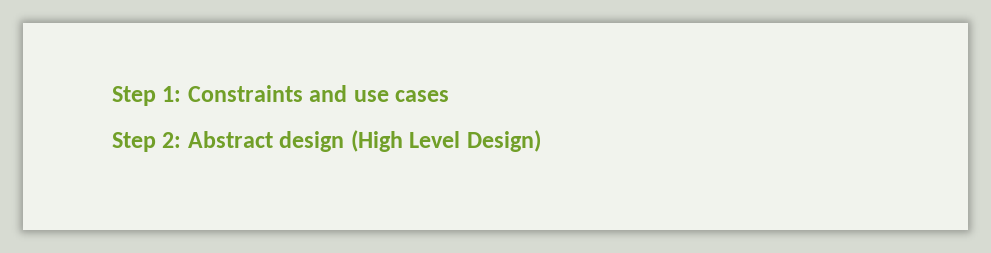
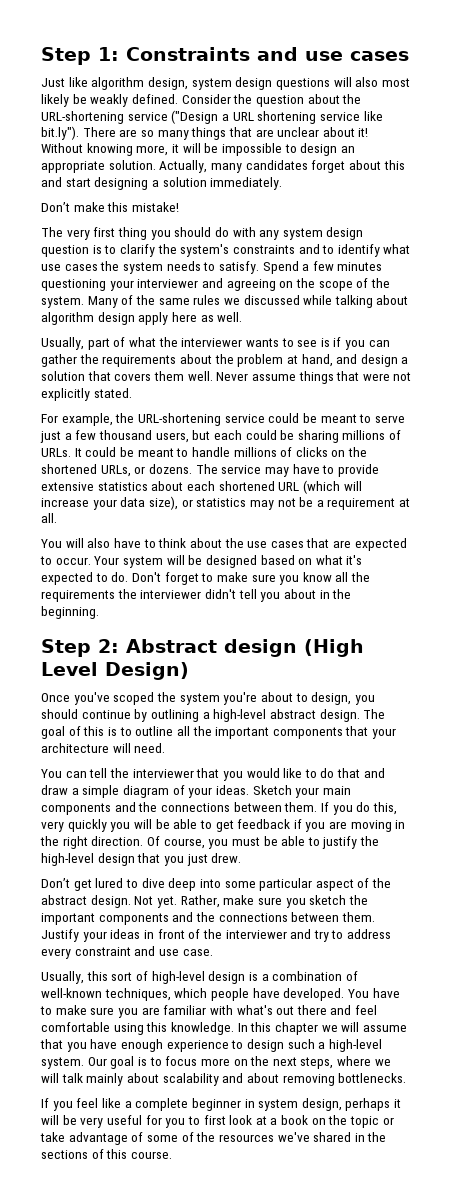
+ Just like algorithm design, system design questions will also most likely be weakly defined. Consider the question about the URL-shortening service ("Design a URL shortening service like bit.ly"). There are so many things that are unclear about it! Without knowing more, it will be impossible to design an appropriate solution. Actually, many candidates forget about this and start designing a solution immediately.
+ Don’t make this mistake!
+ The very first thing you should do with any system design question is to clarify the system's constraints and to identify what use cases the system needs to satisfy. Spend a few minutes questioning your interviewer and agreeing on the scope of the system. Many of the same rules we discussed while talking about algorithm design apply here as well.
+ Usually, part of what the interviewer wants to see is if you can gather the requirements about the problem at hand, and design a solution that covers them well. Never assume things that were not explicitly stated.
+ For example, the URL-shortening service could be meant to serve just a few thousand users, but each could be sharing millions of URLs. It could be meant to handle millions of clicks on the shortened URLs, or dozens. The service may have to provide extensive statistics about each shortened URL (which will increase your data size), or statistics may not be a requirement at all.
+ You will also have to think about the use cases that are expected to occur. Your system will be designed based on what it's expected to do. Don't forget to make sure you know all the requirements the interviewer didn't tell you about in the beginning.
+ Once you've scoped the system you're about to design, you should continue by outlining a high-level abstract design. The goal of this is to outline all the important components that your architecture will need.
+ You can tell the interviewer that you would like to do that and draw a simple diagram of your ideas. Sketch your main components and the connections between them. If you do this, very quickly you will be able to get feedback if you are moving in the right direction. Of course, you must be able to justify the high-level design that you just drew.
+ Don’t get lured to dive deep into some particular aspect of the abstract design. Not yet. Rather, make sure you sketch the important components and the connections between them. Justify your ideas in front of the interviewer and try to address every constraint and use case.
+ Usually, this sort of high-level design is a combination of well-known techniques, which people have developed. You have to make sure you are familiar with what's out there and feel comfortable using this knowledge. In this chapter we will assume that you have enough experience to design such a high-level system. Our goal is to focus more on the next steps, where we will talk mainly about scalability and about removing bottlenecks.
+ If you feel like a complete beginner in system design, perhaps it will be very useful for you to first look at a book on the topic or take advantage of some of the resources we've shared in the sections of this course.

